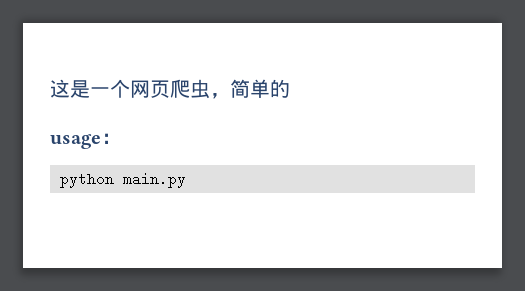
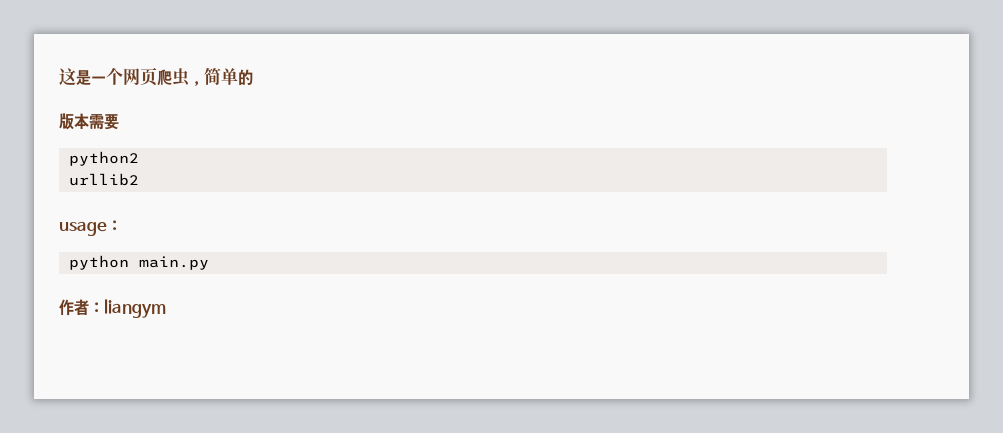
+ 版本需要
+ python2
+ urllib2
+ 作者：liangym

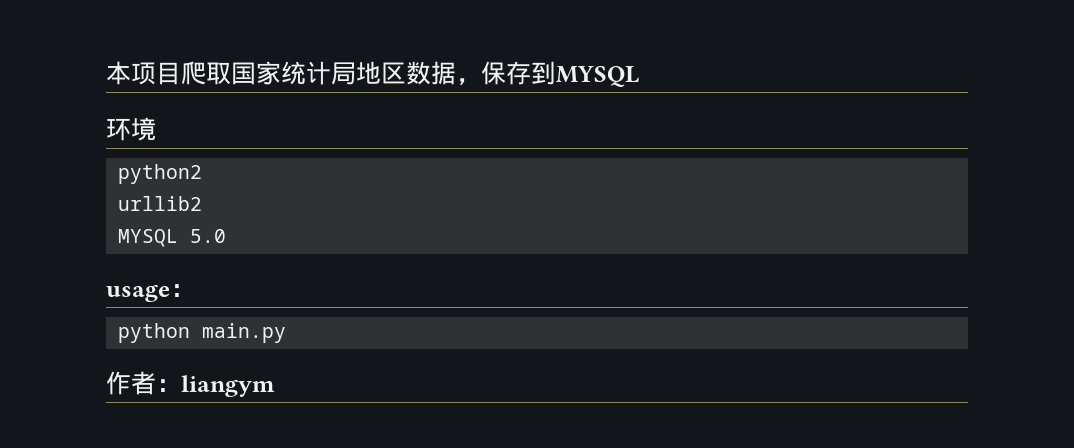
- 这是一个网页爬虫，简单的
- 版本需要
+ 本项目爬取国家统计局地区数据，保存到MYSQL
+ 环境
+ MYSQL 5.0

